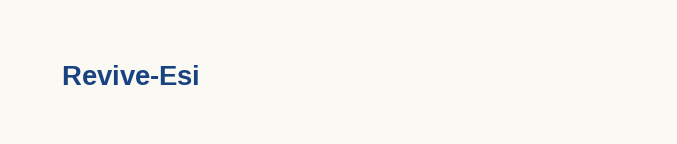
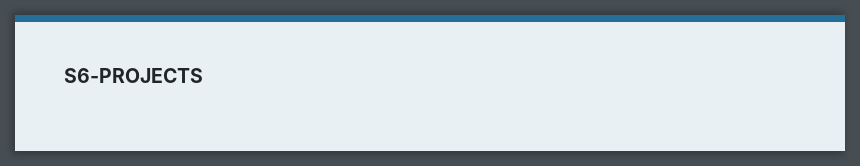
- Revive-Esi
+ S6-PROJECTS

